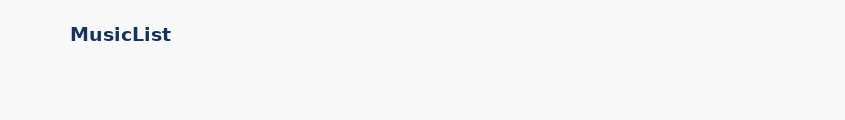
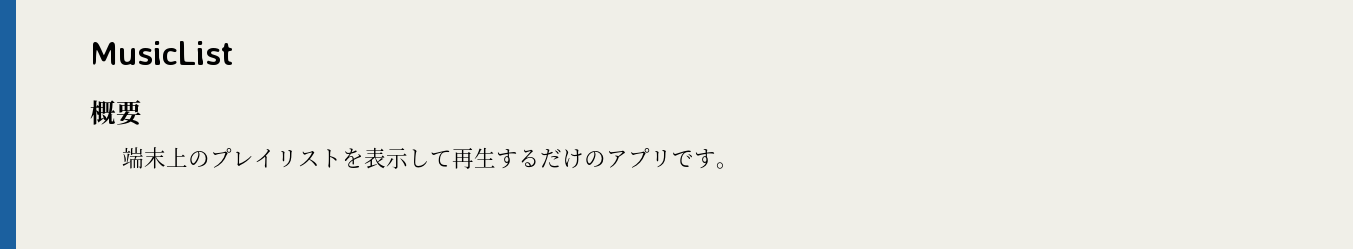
+ 概要
+ 端末上のプレイリストを表示して再生するだけのアプリです。

